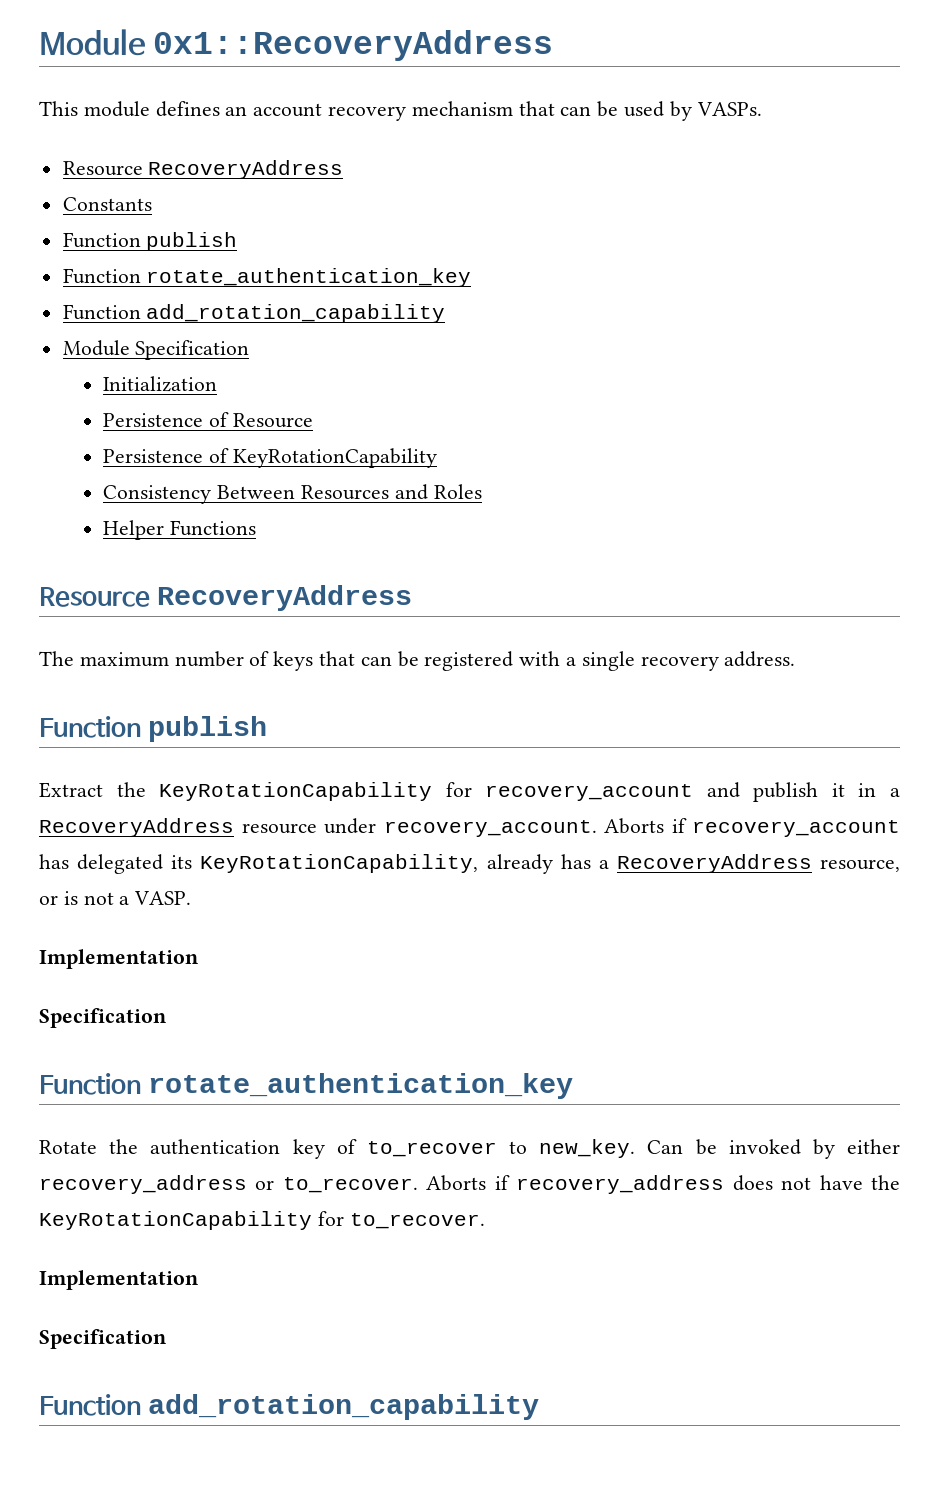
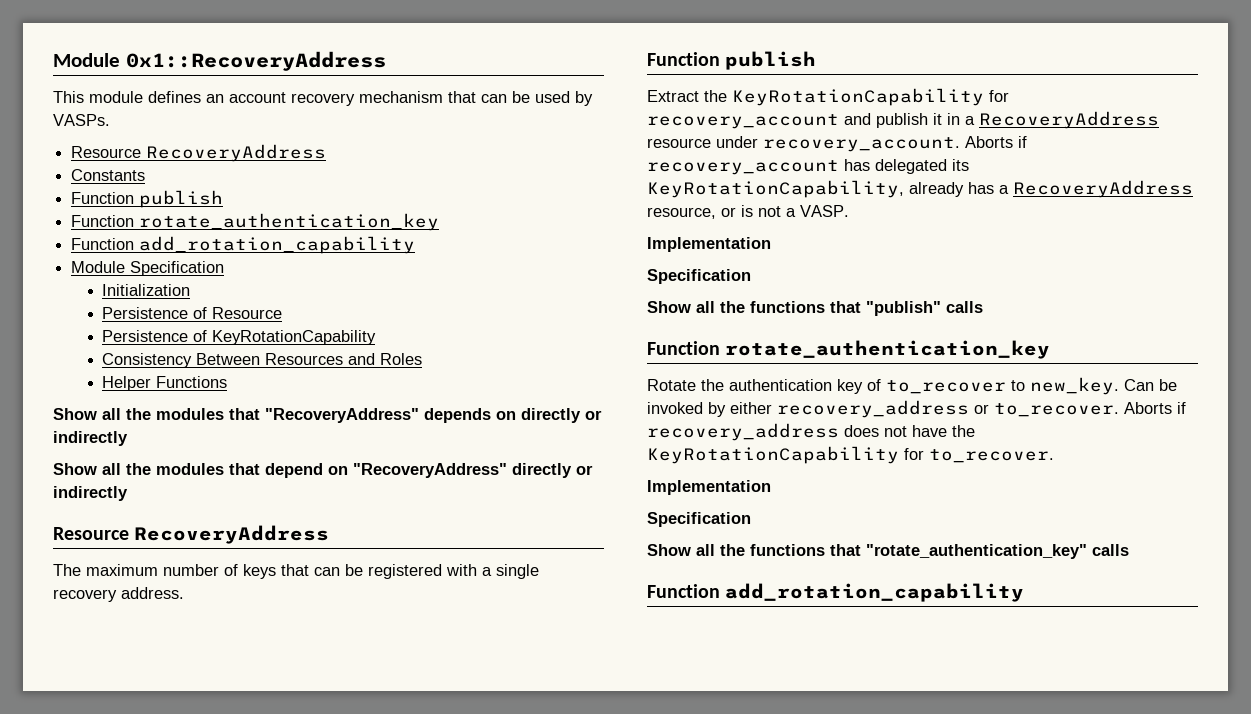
+ Show all the modules that "RecoveryAddress" depends on directly or indirectly
+ Show all the modules that depend on "RecoveryAddress" directly or indirectly
+ Show all the functions that "publish" calls
+ Show all the functions that "rotate_authentication_key" calls

